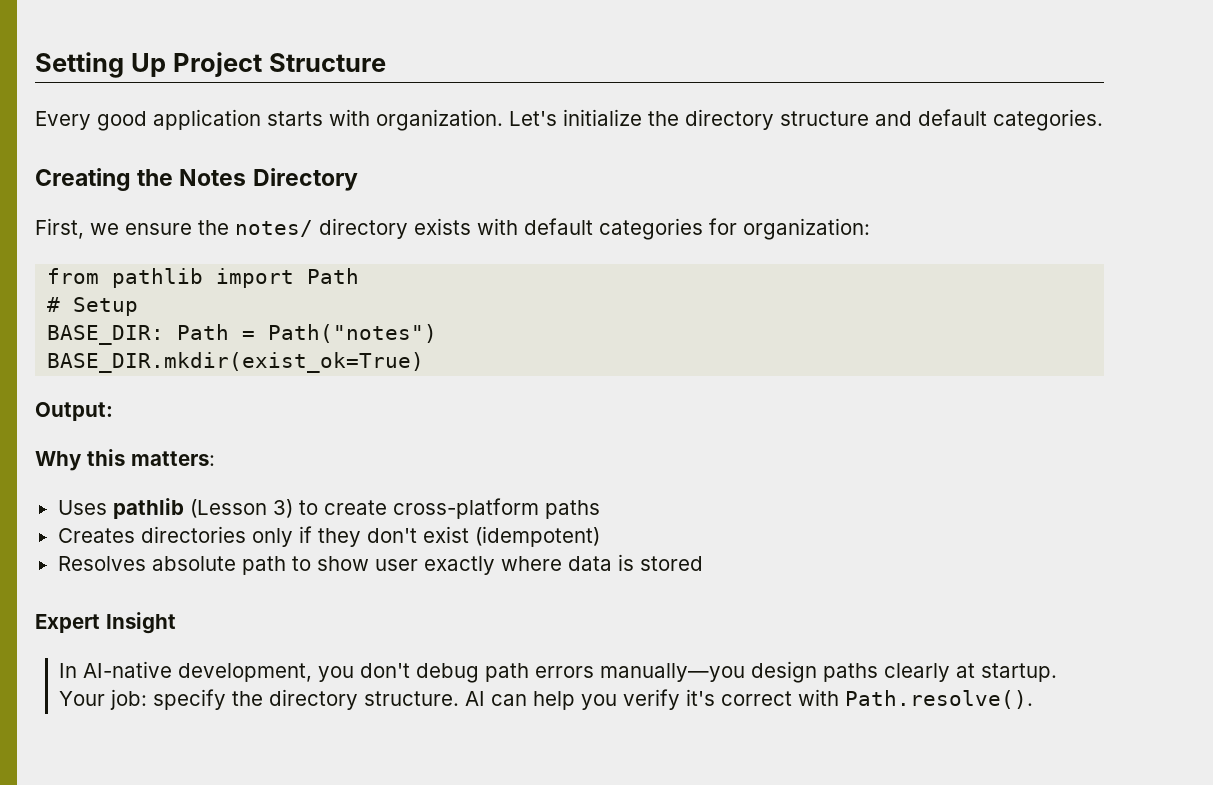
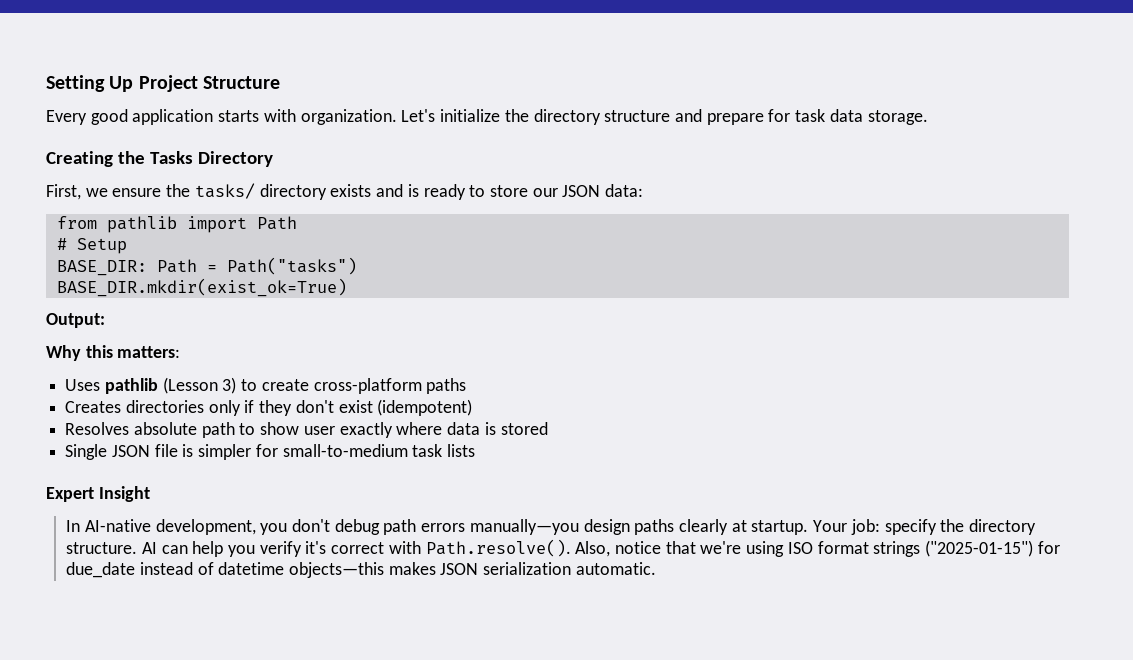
- Let's initialize the directory structure and default categories.
+ Let's initialize the directory structure and prepare for task data storage.
- Creating the Notes Directory
+ Creating the Tasks Directory
- First, we ensure the notes/ directory exists with default categories for organization:
+ First, we ensure the tasks/ directory exists and is ready to store our JSON data:
- BASE_DIR: Path = Path("notes")
+ BASE_DIR: Path = Path("tasks")
+ Single JSON file is simpler for small-to-medium task lists
- AI can help you verify it's correct with Path.resolve().
+ AI can help you verify it's correct with Path.resolve(). Also, notice that we're using ISO format strings ("2025-01-15") for due_date instead of datetime objects—this makes JSON serialization automatic.

